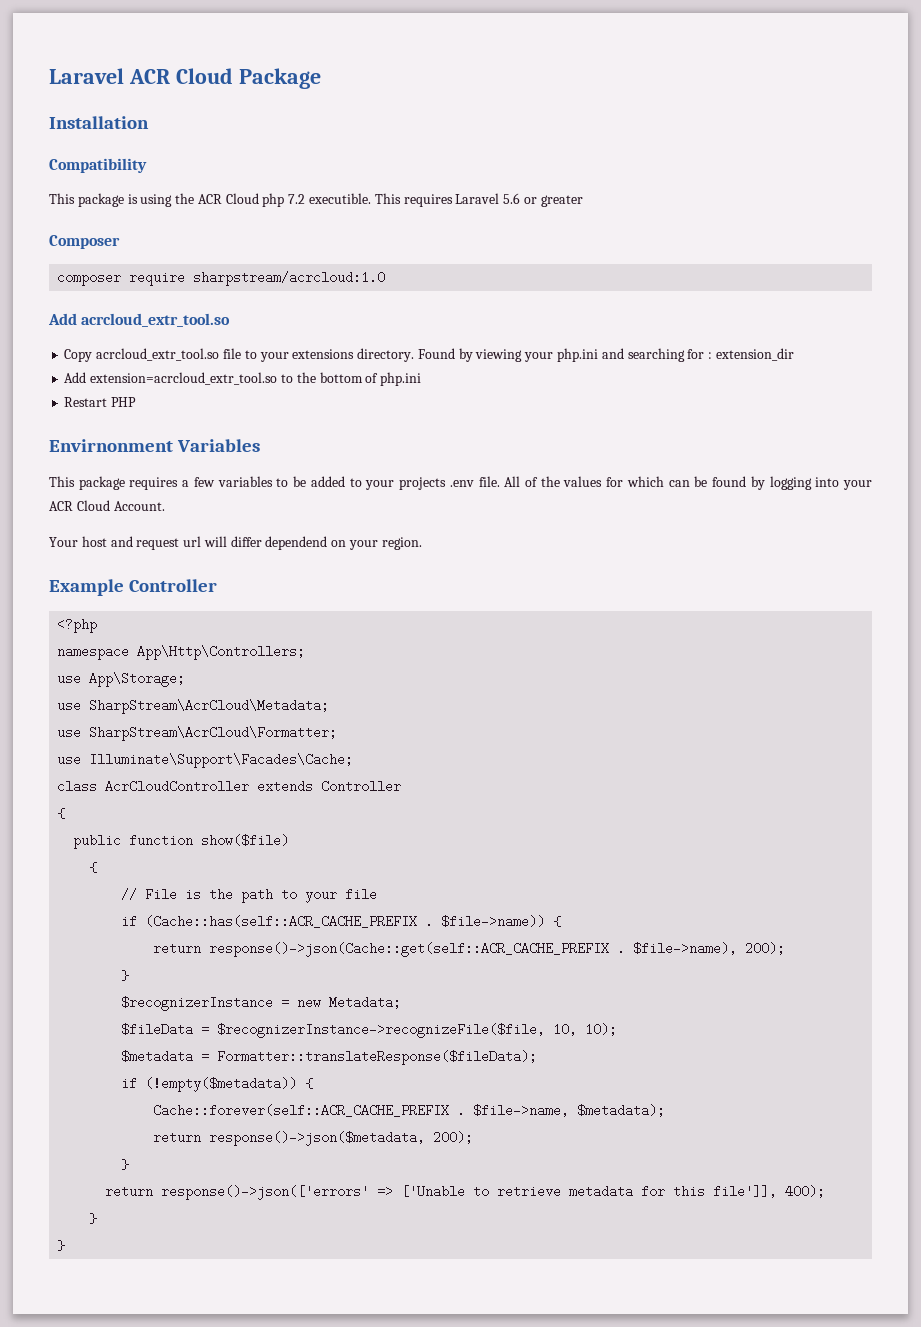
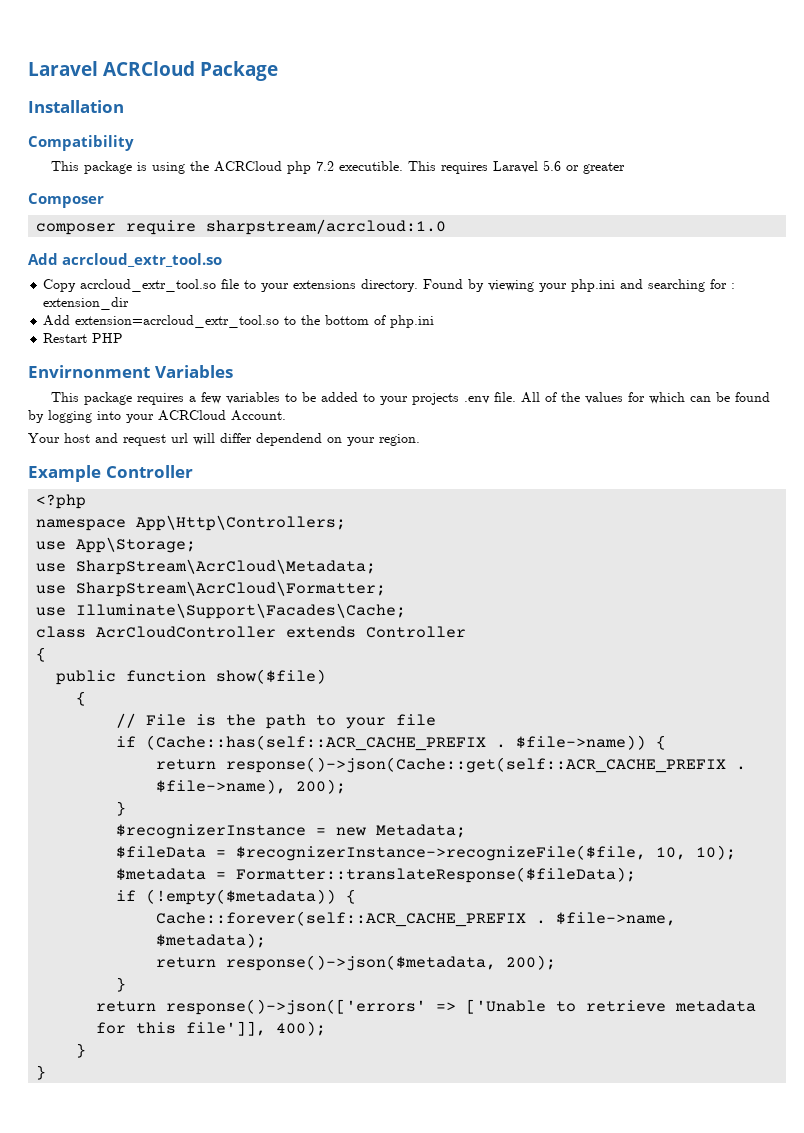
- Laravel ACR Cloud Package
+ Laravel ACRCloud Package
- This package is using the ACR Cloud php 7.2 executible.
+ This package is using the ACRCloud php 7.2 executible.
- All of the values for which can be found by logging into your ACR Cloud Account.
+ All of the values for which can be found by logging into your ACRCloud Account.

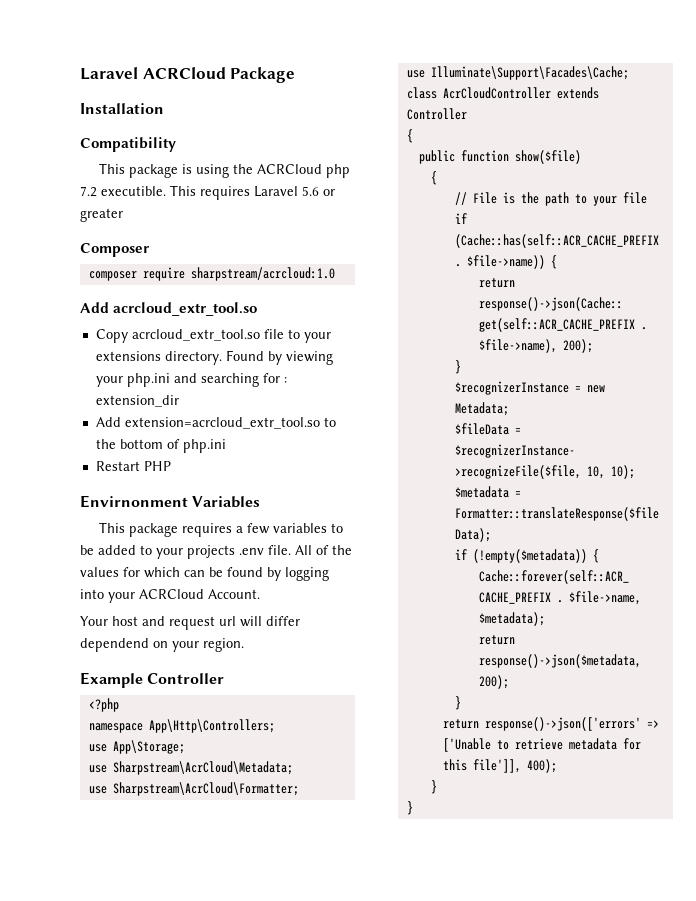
- use SharpStream\AcrCloud\Metadata;
- use SharpStream\AcrCloud\Formatter;
+ use Sharpstream\AcrCloud\Metadata;
+ use Sharpstream\AcrCloud\Formatter;

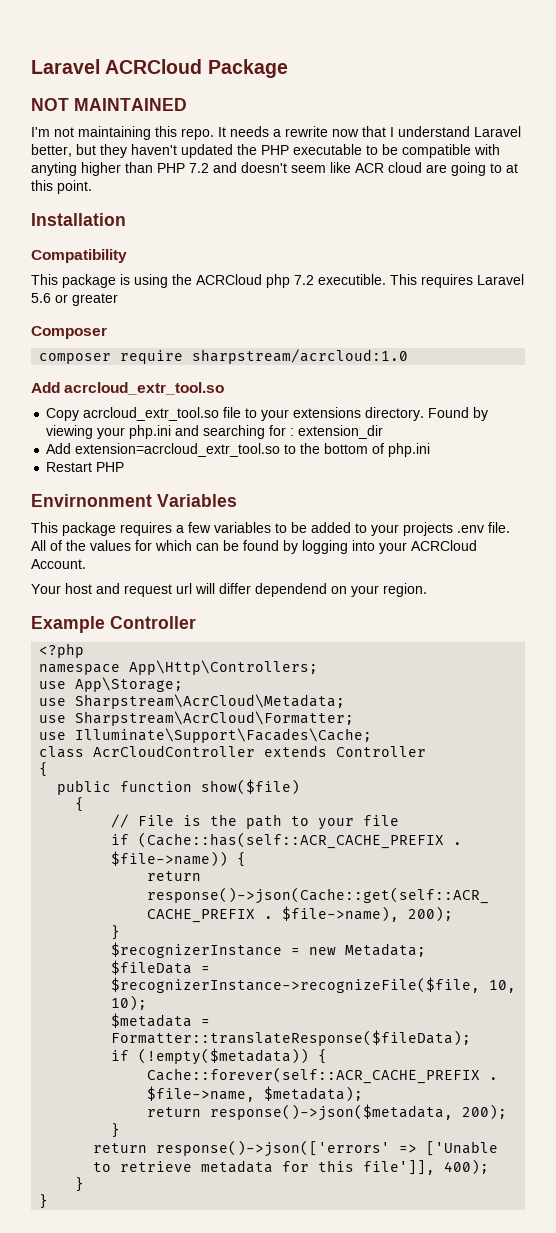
+ NOT MAINTAINED
+ I'm not maintaining this repo. It needs a rewrite now that I understand Laravel better, but they haven't updated the PHP executable to be compatible with anyting higher than PHP 7.2 and doesn't seem like ACR cloud are going to at this point.

